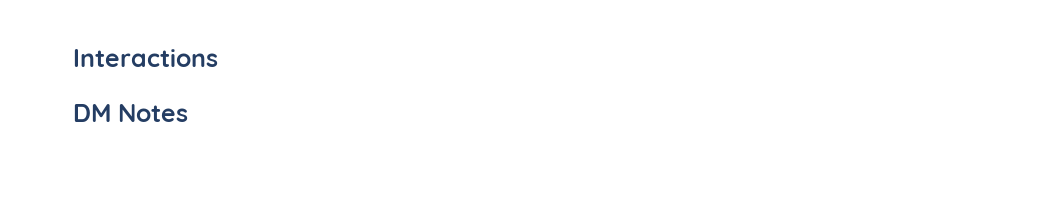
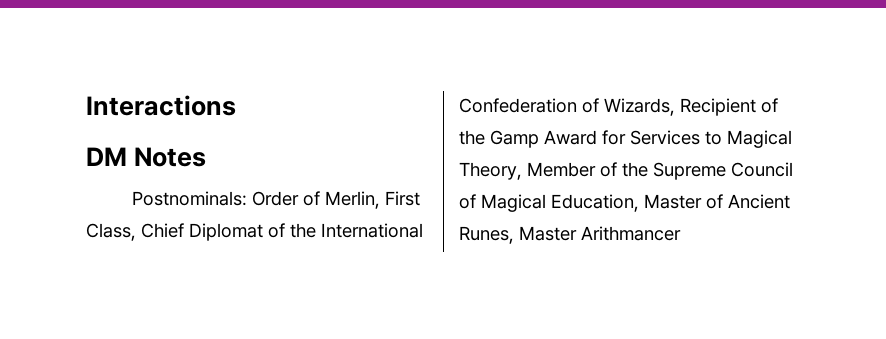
+ Postnominals: Order of Merlin, First Class, Chief Diplomat of the International Confederation of Wizards, Recipient of the Gamp Award for Services to Magical Theory, Member of the Supreme Council of Magical Education, Master of Ancient Runes, Master Arithmancer

